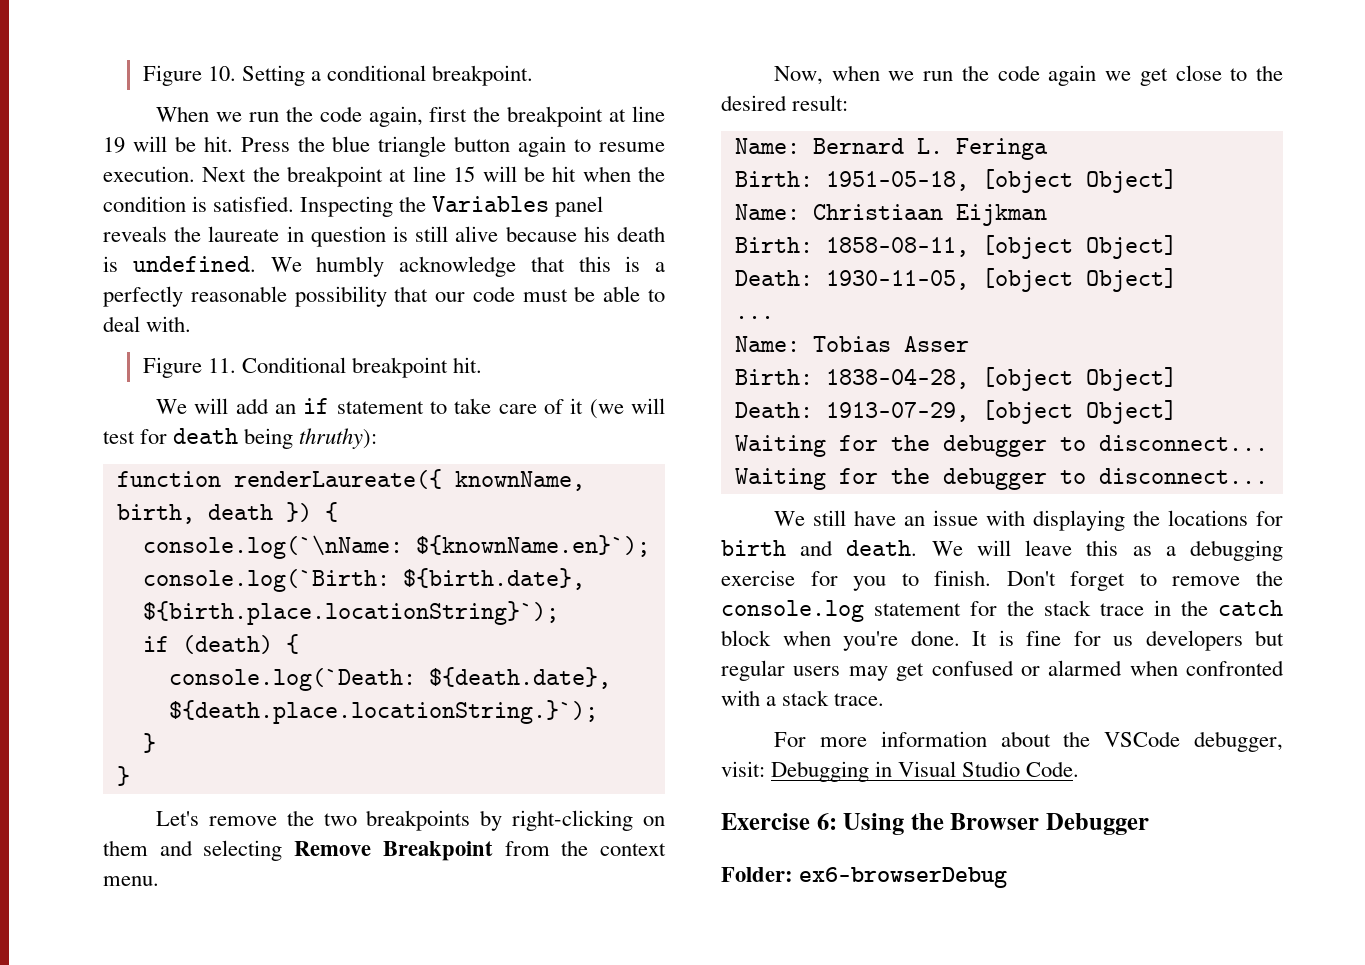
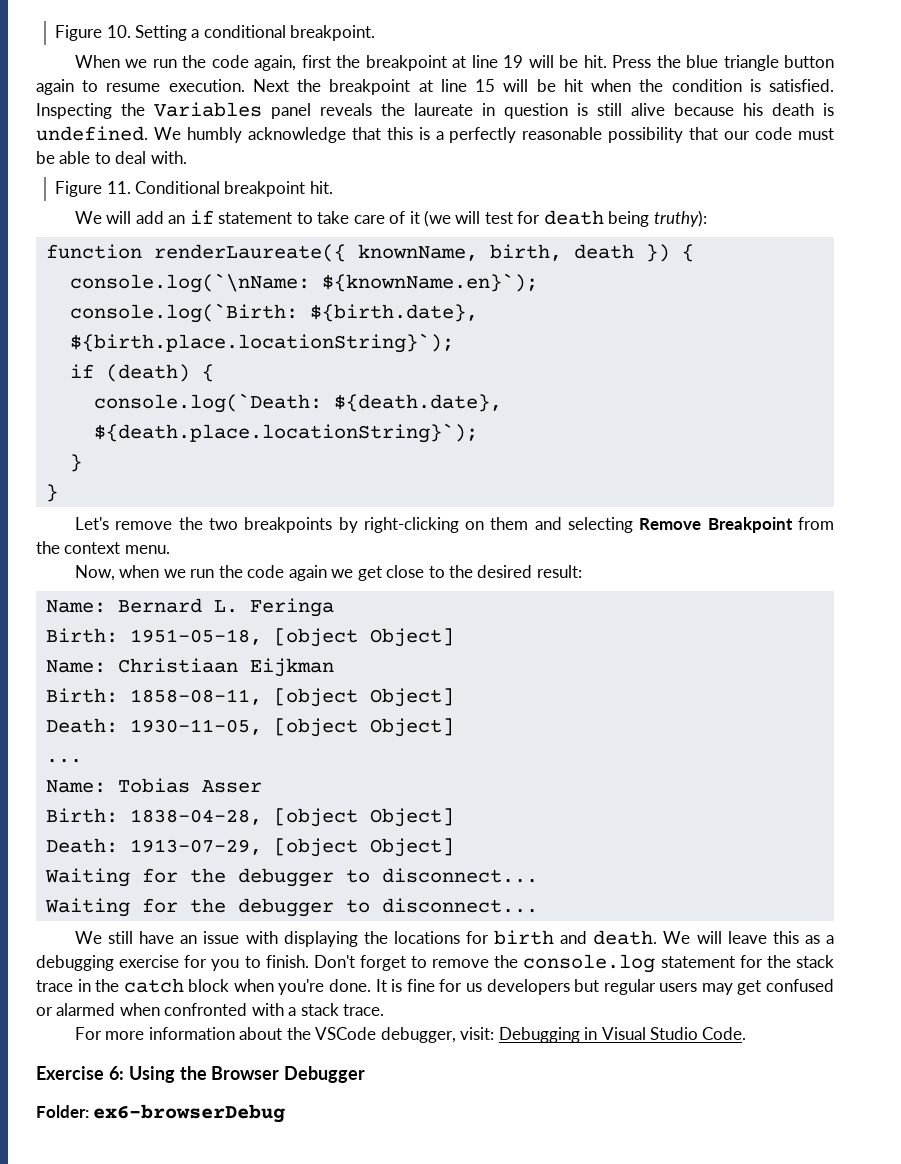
- We will add an if statement to take care of it (we will test for death being thruthy):
+ We will add an if statement to take care of it (we will test for death being truthy):
- console.log(`Death: ${death.date}, ${death.place.locationString.}`);
+ console.log(`Death: ${death.date}, ${death.place.locationString}`);

